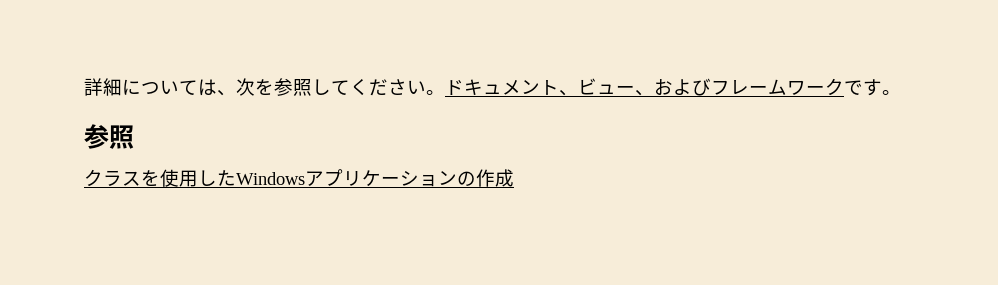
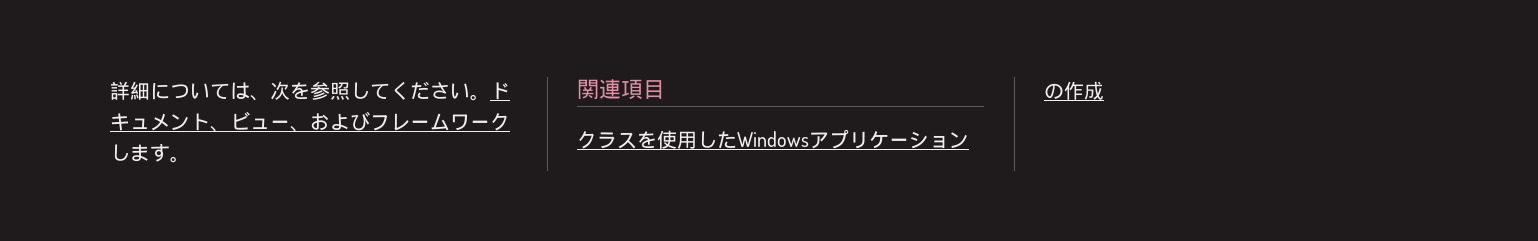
- ドキュメント、ビュー、およびフレームワークです。
- 参照
+ ドキュメント、ビュー、およびフレームワークします。
+ 関連項目

